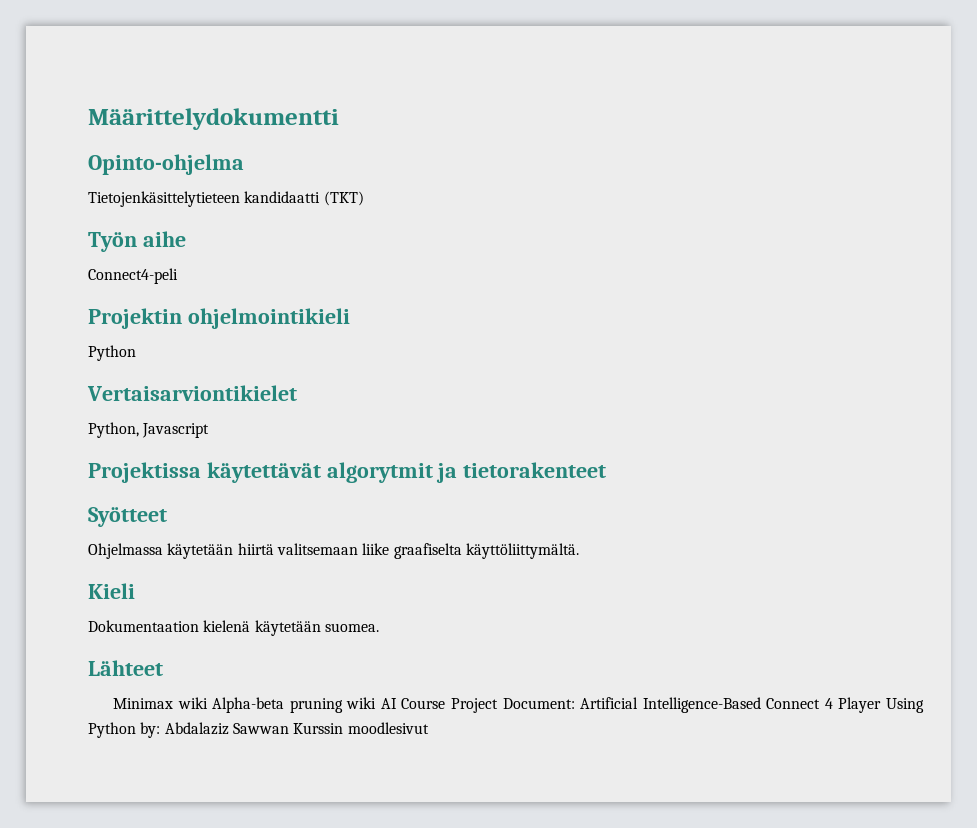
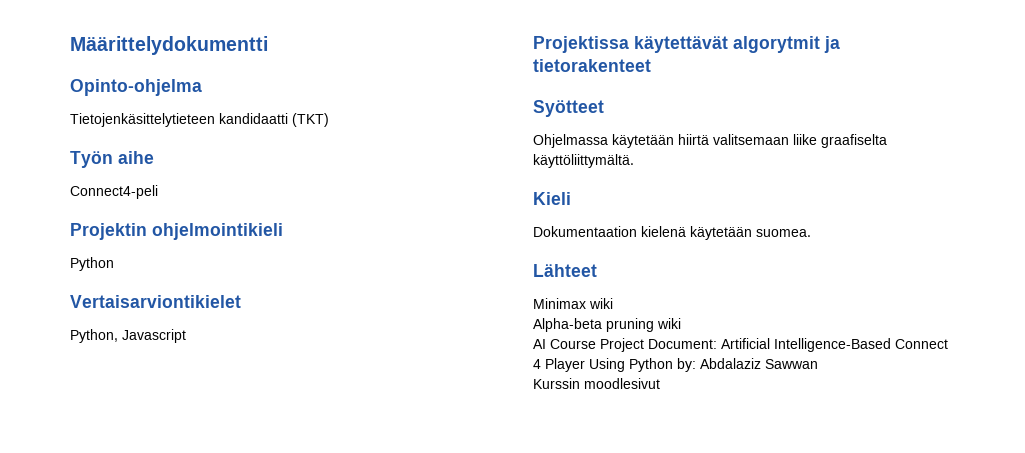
- Minimax wiki Alpha-beta pruning wiki AI Course Project Document: Artificial Intelligence-Based Connect 4 Player Using Python by: Abdalaziz Sawwan Kurssin moodlesivut
+ Minimax wiki
+ Alpha-beta pruning wiki
+ AI Course Project Document: Artificial Intelligence-Based Connect 4 Player Using Python by: Abdalaziz Sawwan
+ Kurssin moodlesivut

